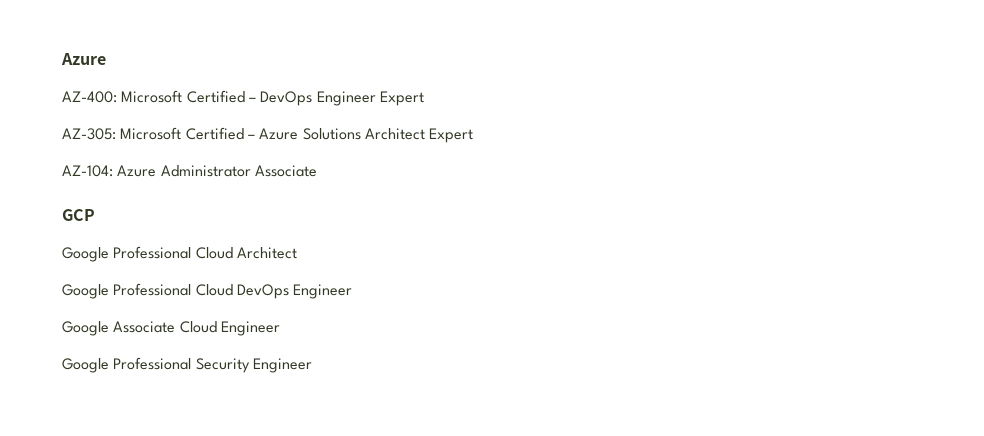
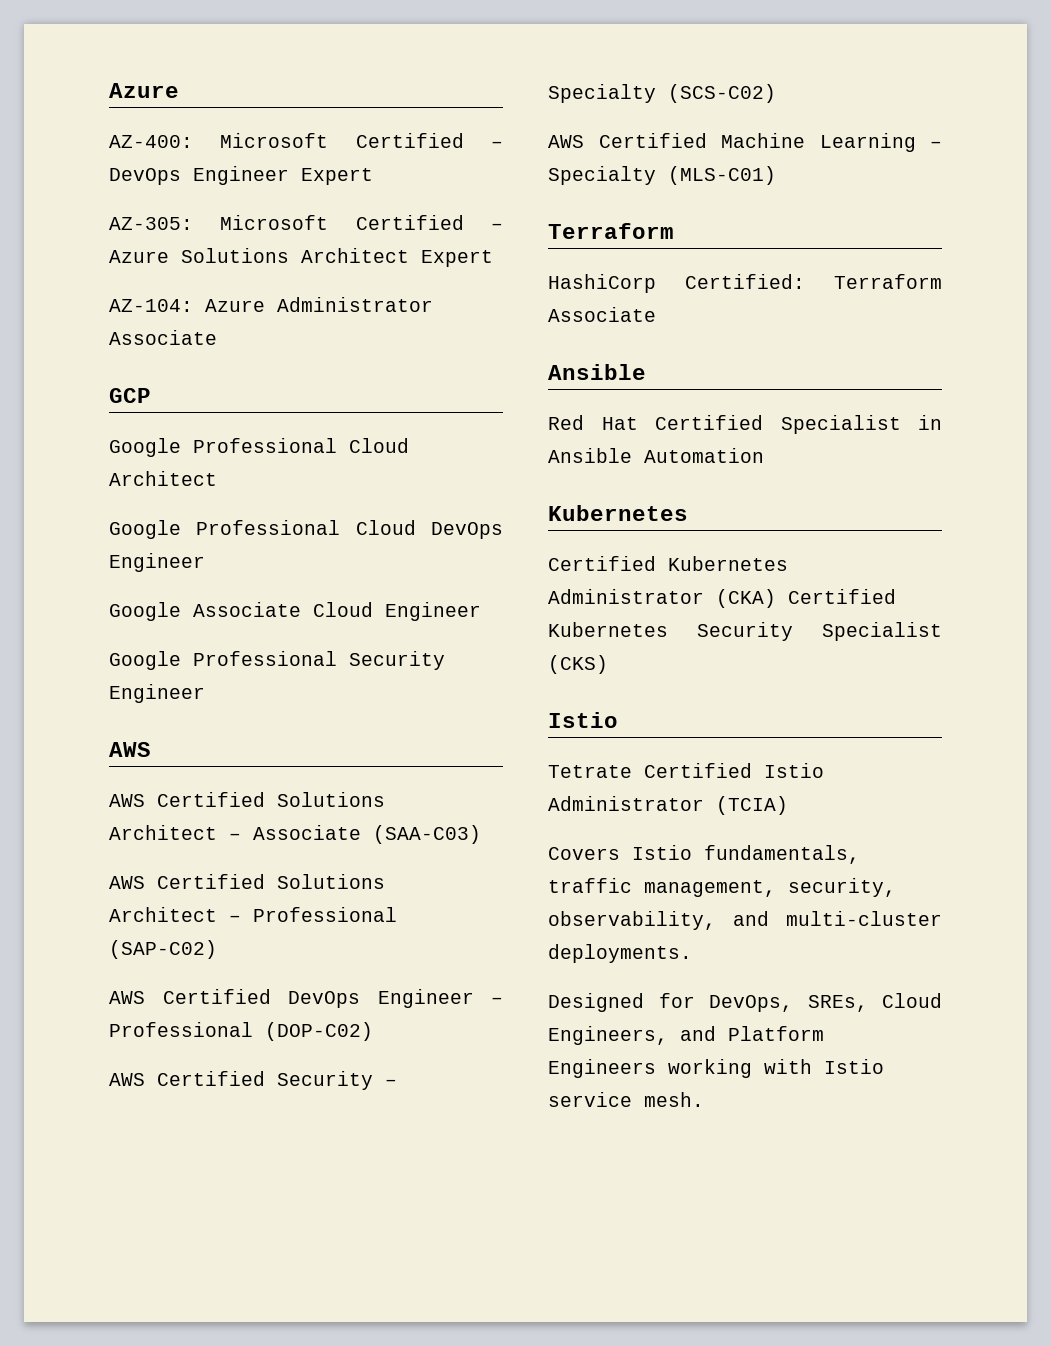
  Google Professional Security Engineer
+ AWS
+ AWS Certified Solutions Architect – Associate (SAA-C03)
+ AWS Certified Solutions Architect – Professional (SAP-C02)
+ AWS Certified DevOps Engineer – Professional (DOP-C02)
+ AWS Certified Security – Specialty (SCS-C02)
+ AWS Certified Machine Learning – Specialty (MLS-C01)
+ Terraform
+ HashiCorp Certified: Terraform Associate
+ Ansible
+ Red Hat Certified Specialist in Ansible Automation
+ Kubernetes
+ Certified Kubernetes Administrator (CKA) Certified Kubernetes Security Specialist (CKS)
+ Istio
+ Tetrate Certified Istio Administrator (TCIA)
+ Covers Istio fundamentals, traffic management, security, observability, and multi-cluster deployments.
+ Designed for DevOps, SREs, Cloud Engineers, and Platform Engineers working with Istio service mesh.

